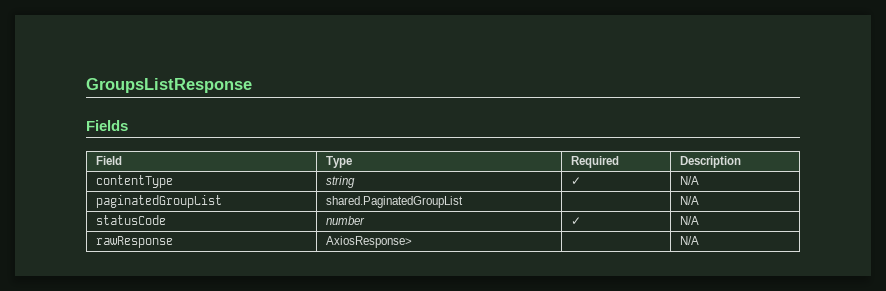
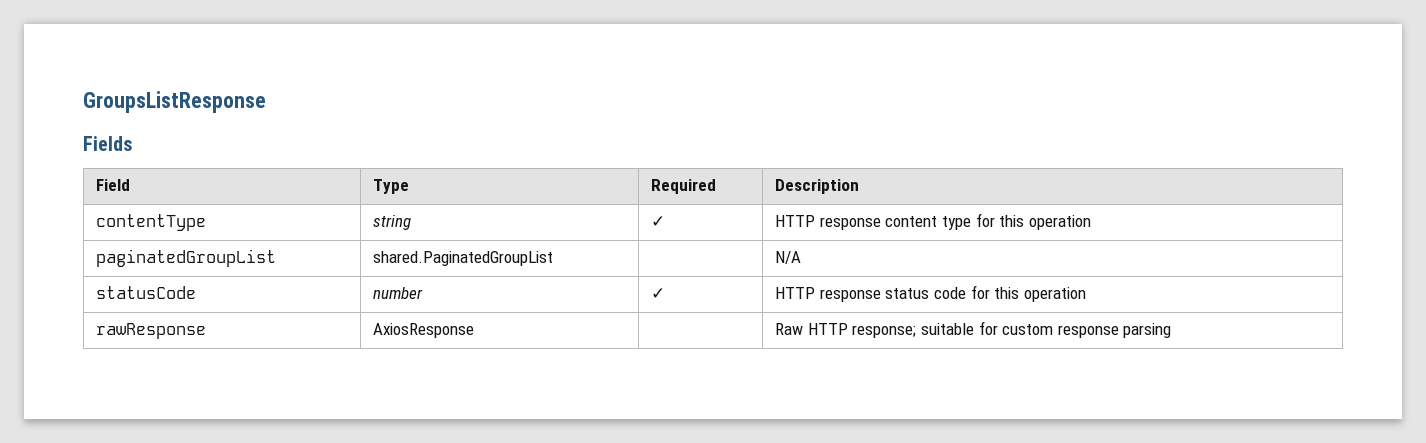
- contentType | string | ✓ | N/A
+ contentType | string | ✓ | HTTP response content type for this operation
- statusCode | number | ✓ | N/A
- rawResponse | AxiosResponse> | | N/A
+ statusCode | number | ✓ | HTTP response status code for this operation
+ rawResponse | AxiosResponse | | Raw HTTP response; suitable for custom response parsing

